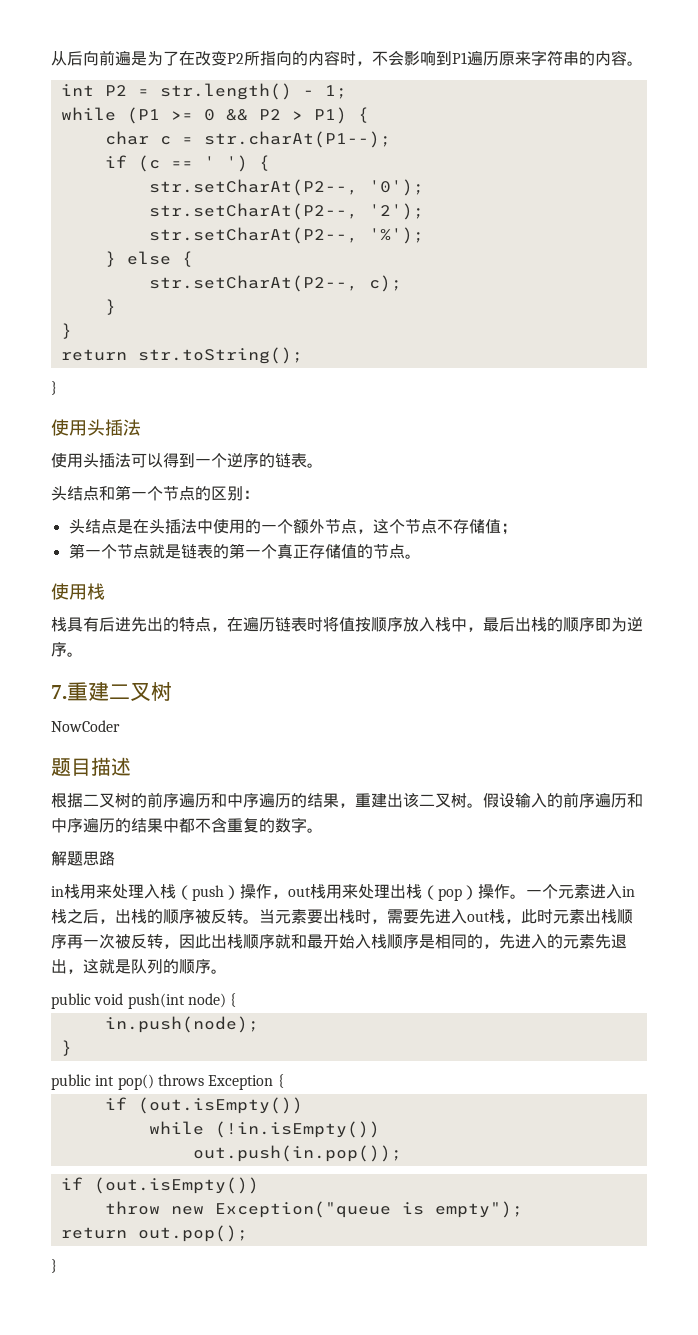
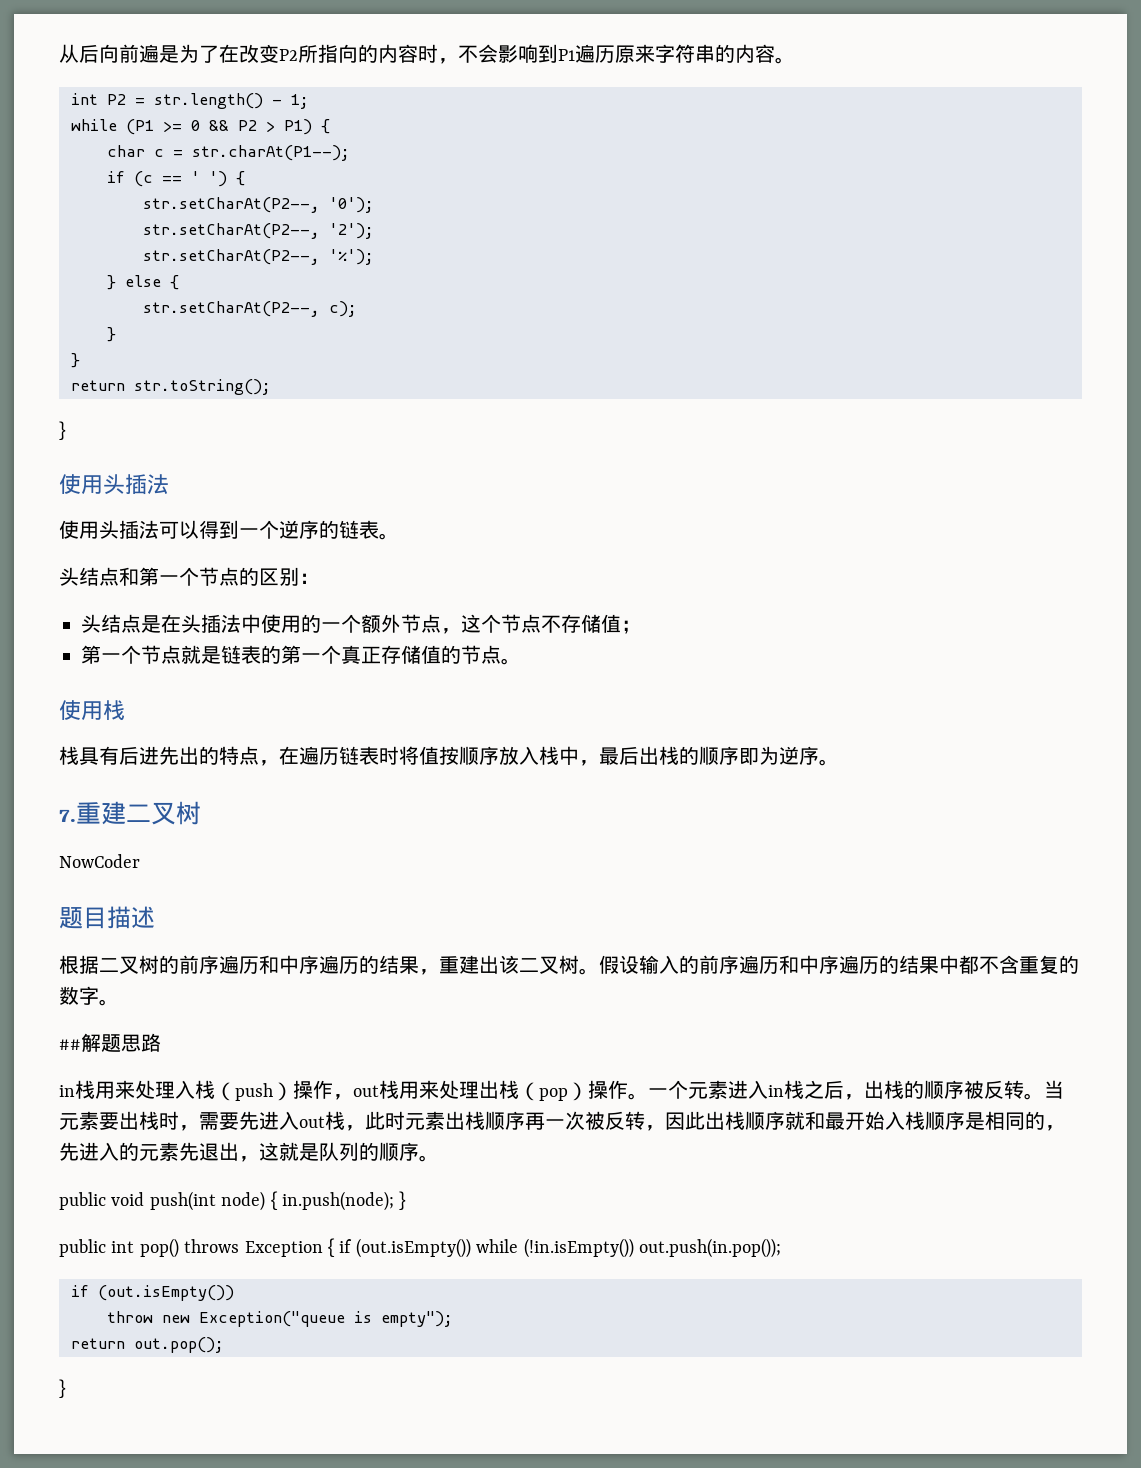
- 解题思路
+ ##解题思路
- public void push(int node) {
- in.push(node);
- }
+ public void push(int node) { in.push(node); }
- public int pop() throws Exception {
- if (out.isEmpty())
- while (!in.isEmpty())
- out.push(in.pop());
+ public int pop() throws Exception { if (out.isEmpty()) while (!in.isEmpty()) out.push(in.pop());

